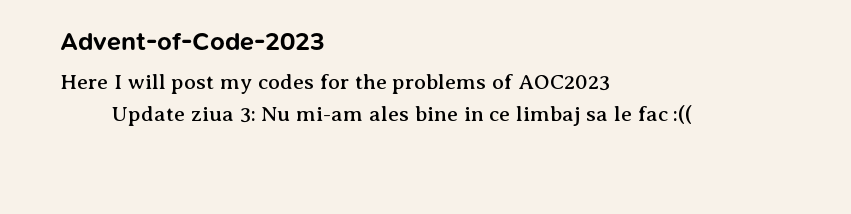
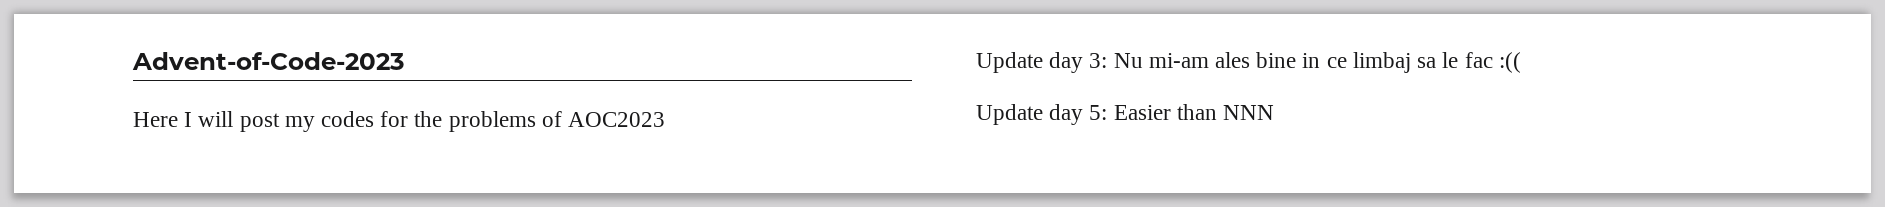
- Update ziua 3: Nu mi-am ales bine in ce limbaj sa le fac :((
+ Update day 3: Nu mi-am ales bine in ce limbaj sa le fac :((
+ Update day 5: Easier than NNN

